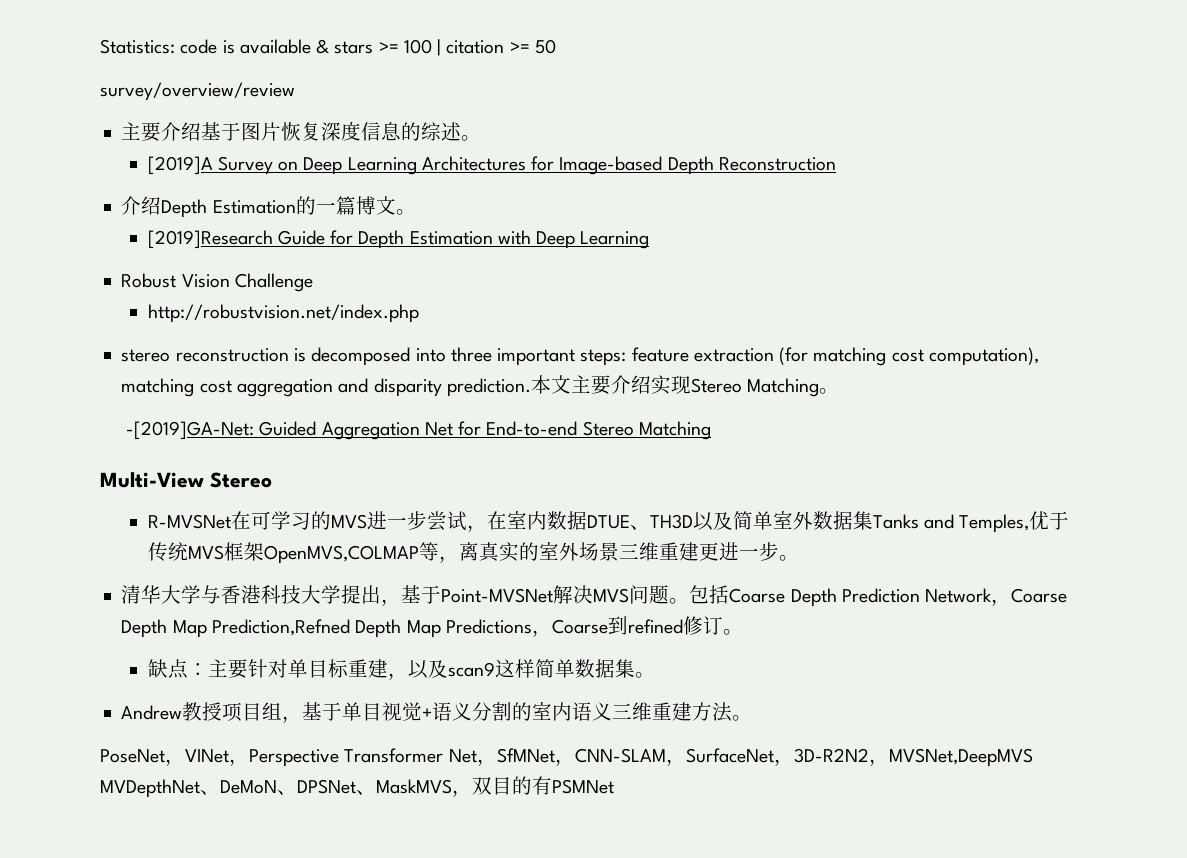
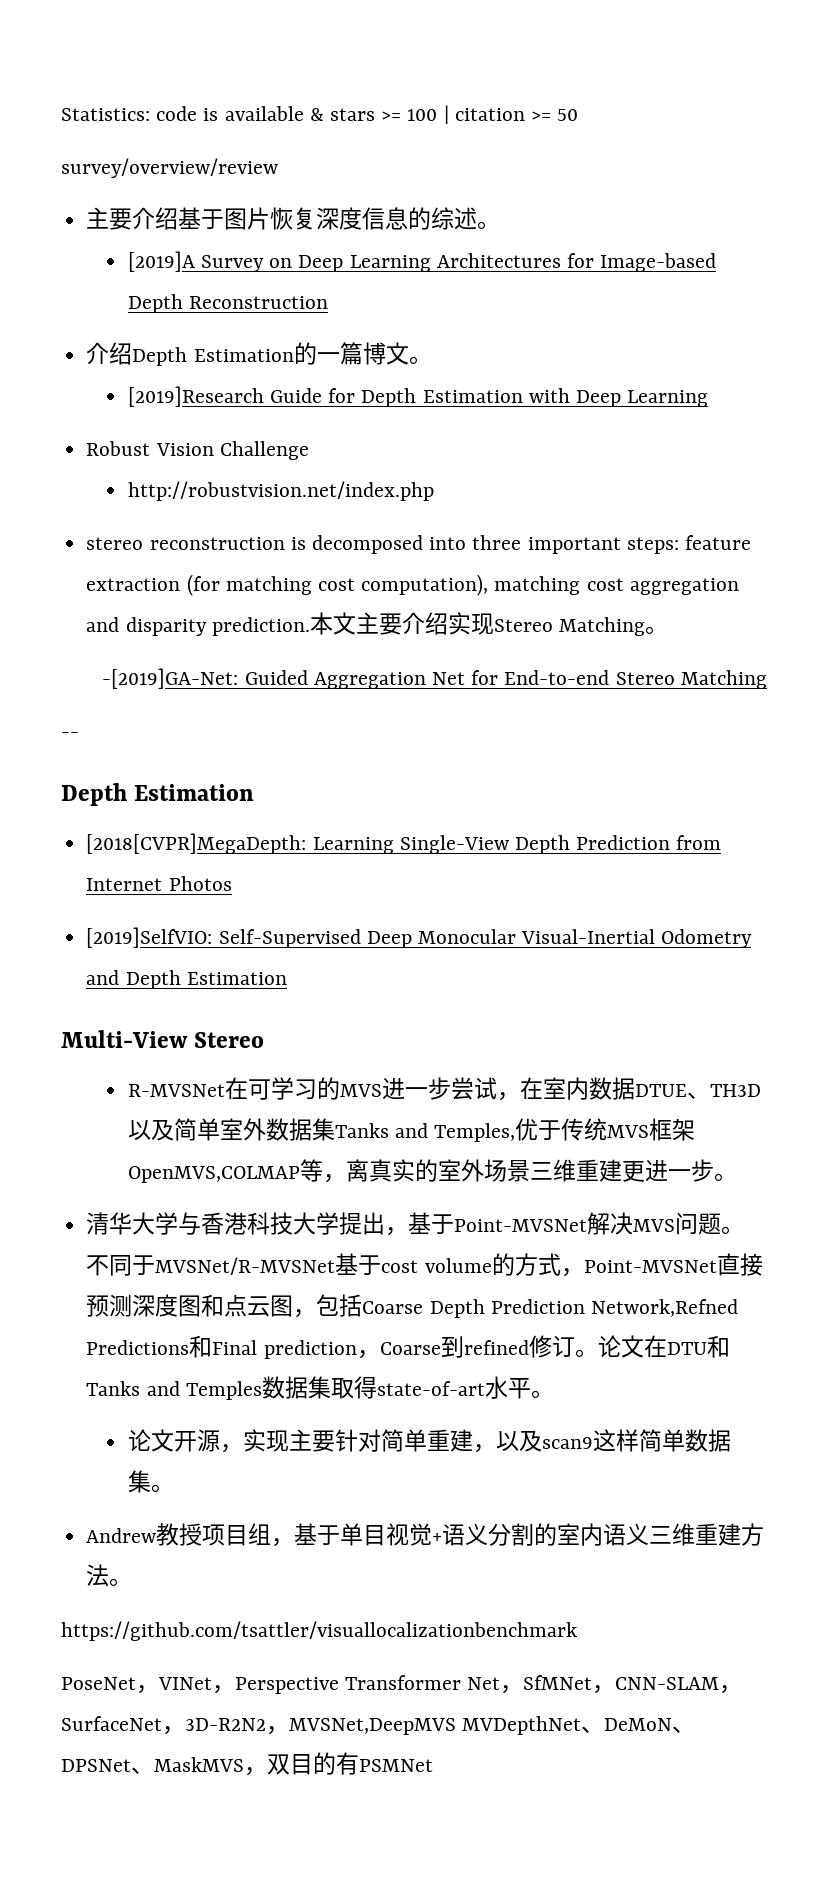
+ --
+ Depth Estimation
+ [2018[CVPR]MegaDepth: Learning Single-View Depth Prediction from Internet Photos
+ [2019]SelfVIO: Self-Supervised Deep Monocular Visual-Inertial Odometry and Depth Estimation
- 包括Coarse Depth Prediction Network，Coarse Depth Map Prediction,Refned Depth Map Predictions，Coarse到refined修订。
- 缺点：主要针对单目标重建，以及scan9这样简单数据集。
+ 不同于MVSNet/R-MVSNet基于cost volume的方式，Point-MVSNet直接预测深度图和点云图，包括Coarse Depth Prediction Network,Refned Predictions和Final prediction，Coarse到refined修订。论文在DTU和Tanks and Temples数据集取得state-of-art水平。
+ 论文开源，实现主要针对简单重建，以及scan9这样简单数据集。
+ https://github.com/tsattler/visuallocalizationbenchmark

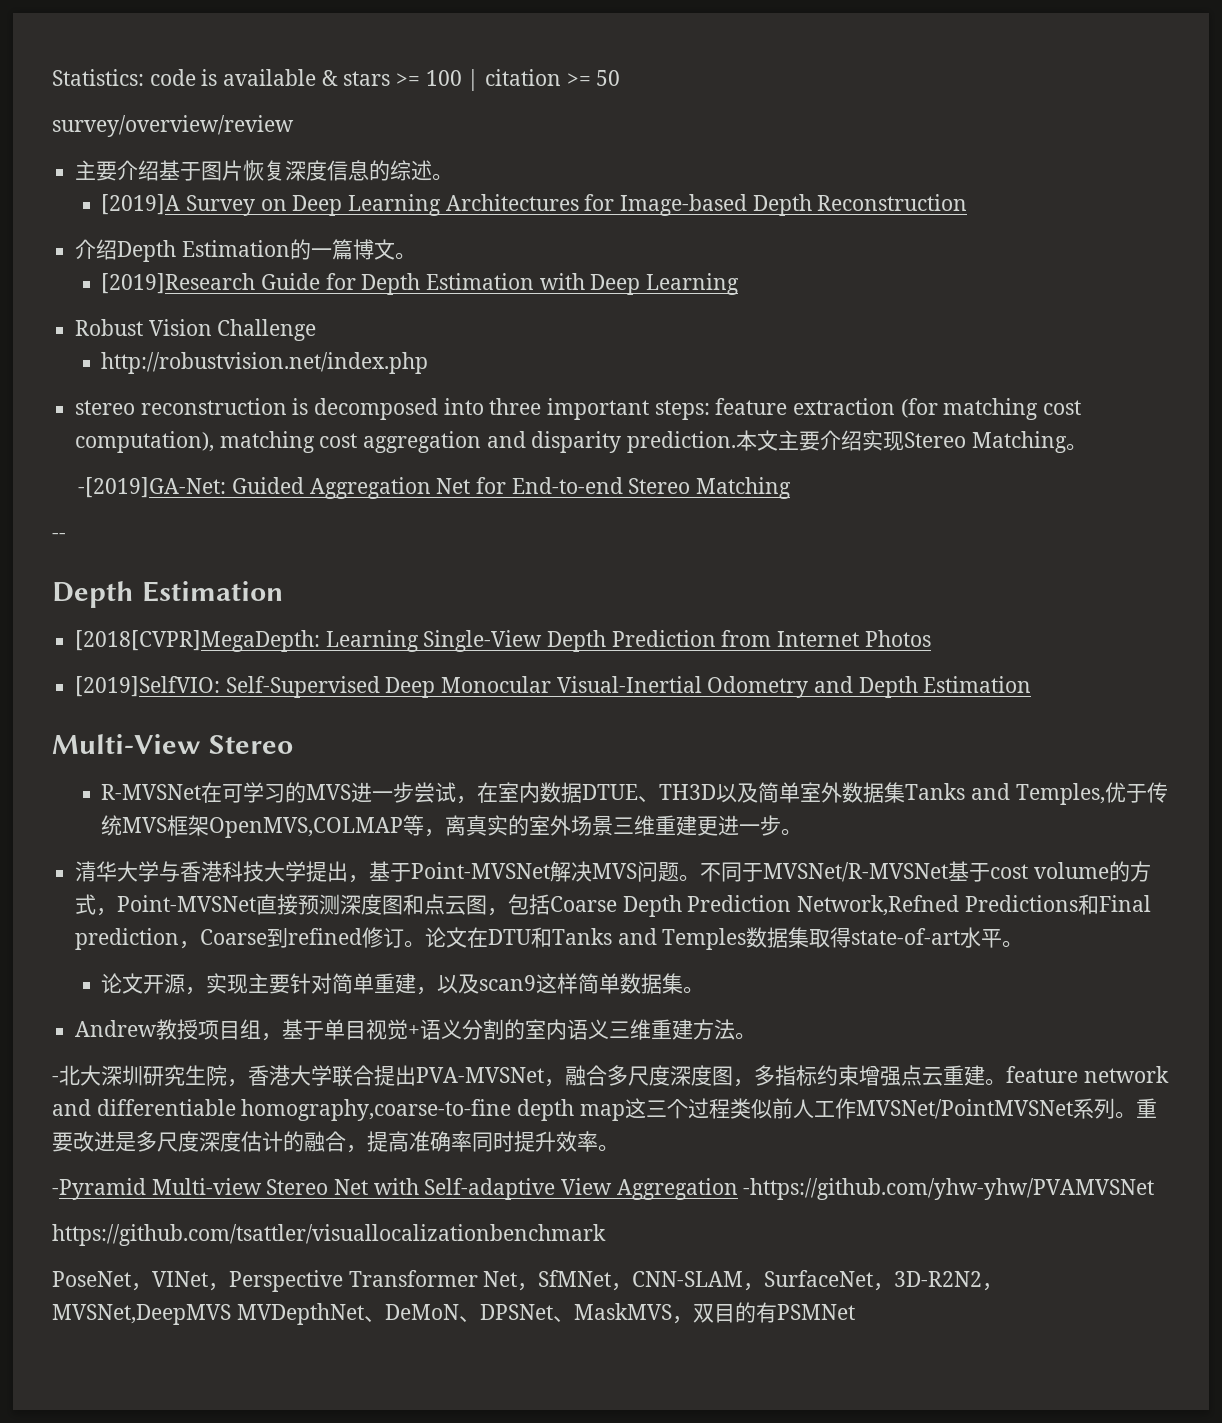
+ -北大深圳研究生院，香港大学联合提出PVA-MVSNet，融合多尺度深度图，多指标约束增强点云重建。feature network and differentiable homography,coarse-to-fine depth map这三个过程类似前人工作MVSNet/PointMVSNet系列。重要改进是多尺度深度估计的融合，提高准确率同时提升效率。
+ -Pyramid Multi-view Stereo Net with Self-adaptive View Aggregation -https://github.com/yhw-yhw/PVAMVSNet

